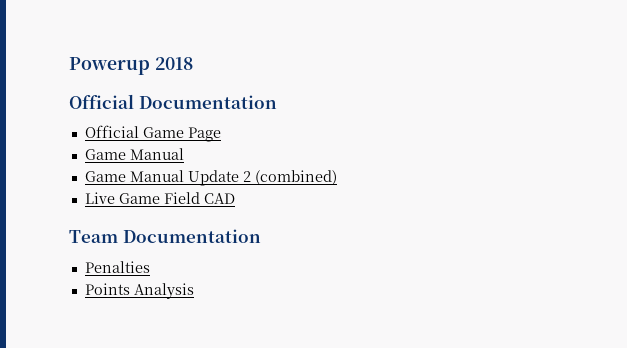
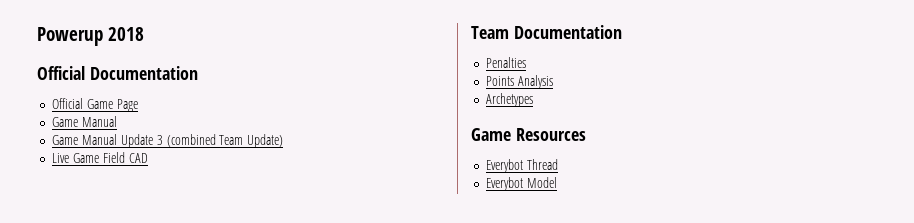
- Game Manual Update 2 (combined)
+ Game Manual Update 3 (combined Team Update)
+ Archetypes
+ Game Resources
+ Everybot Thread
+ Everybot Model

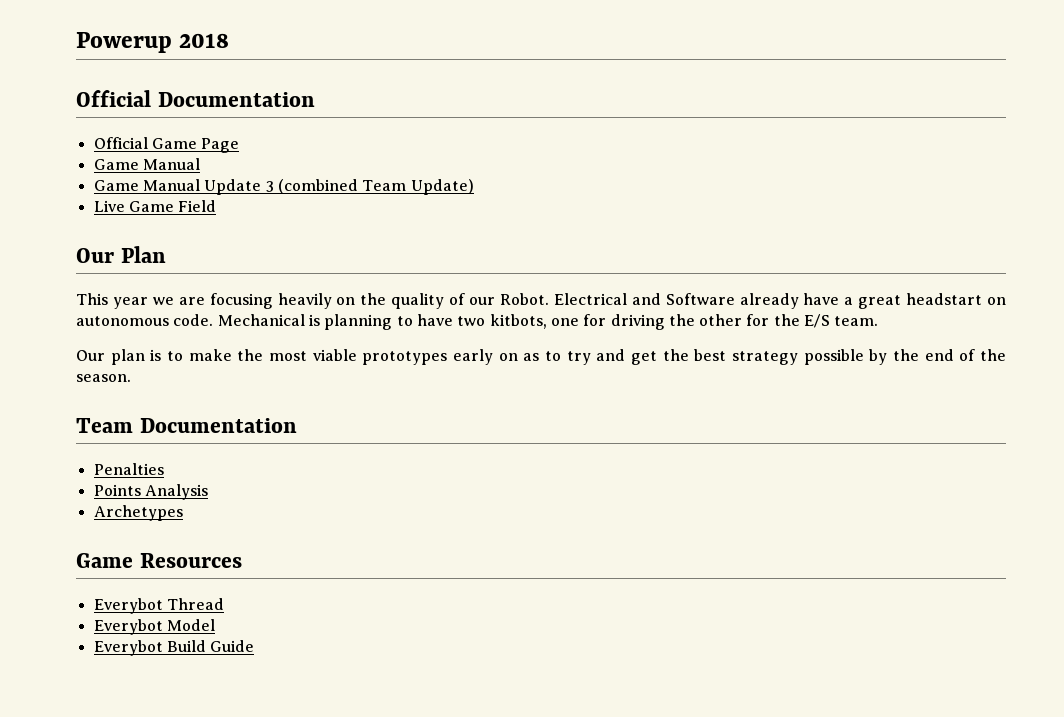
- Live Game Field CAD
+ Live Game Field
+ Our Plan
+ This year we are focusing heavily on the quality of our Robot. Electrical and Software already have a great headstart on autonomous code. Mechanical is planning to have two kitbots, one for driving the other for the E/S team.
+ Our plan is to make the most viable prototypes early on as to try and get the best strategy possible by the end of the season.
+ Everybot Build Guide

